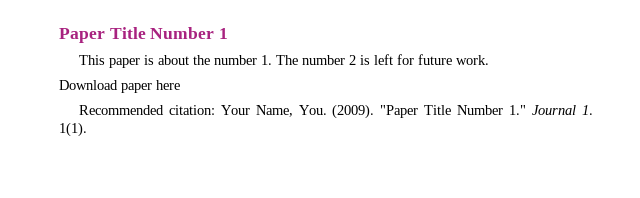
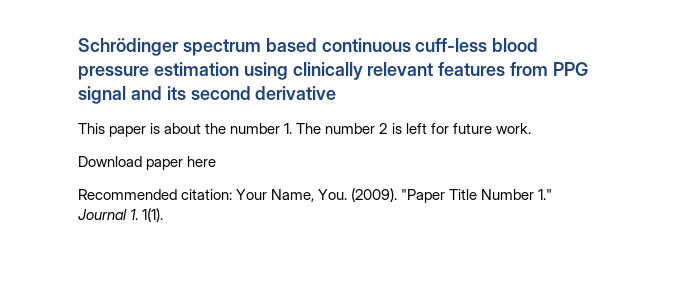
- Paper Title Number 1
+ Schrödinger spectrum based continuous cuff-less blood pressure estimation using clinically relevant features from PPG signal and its second derivative

